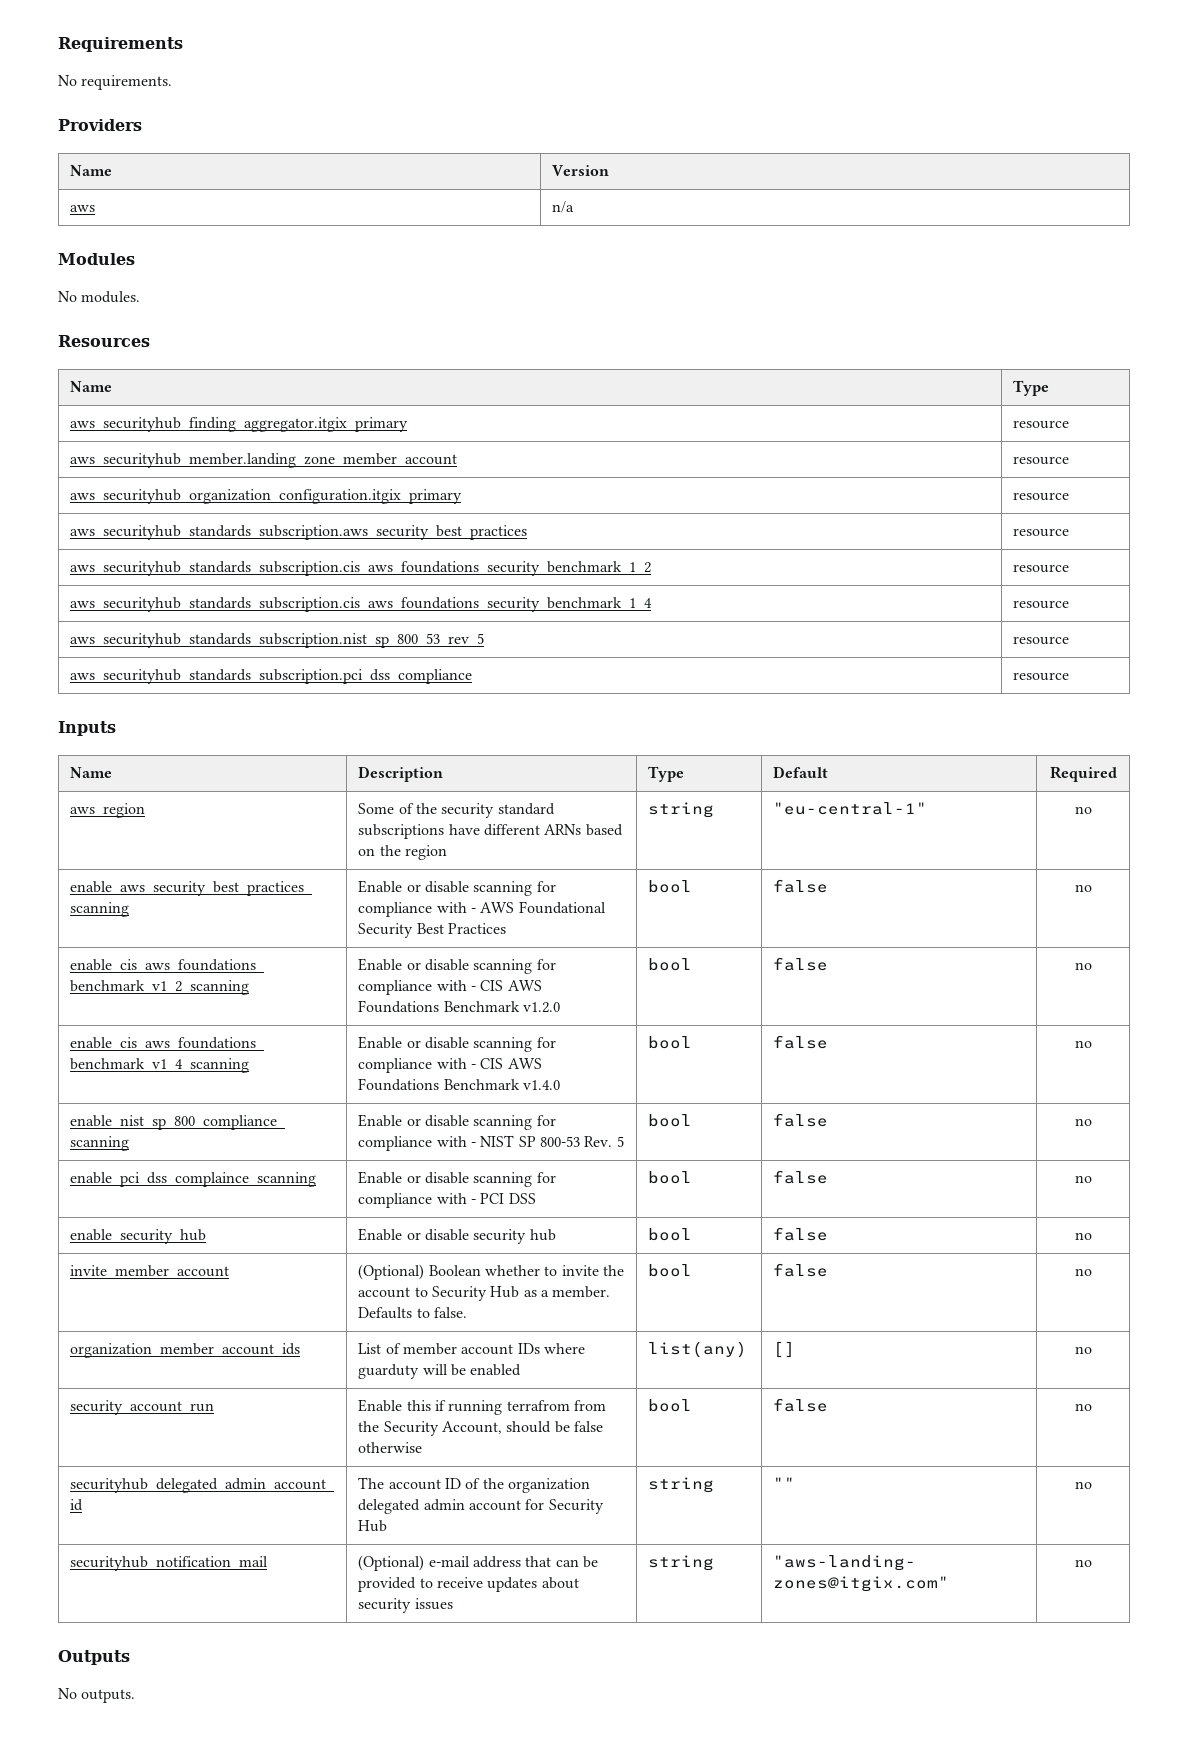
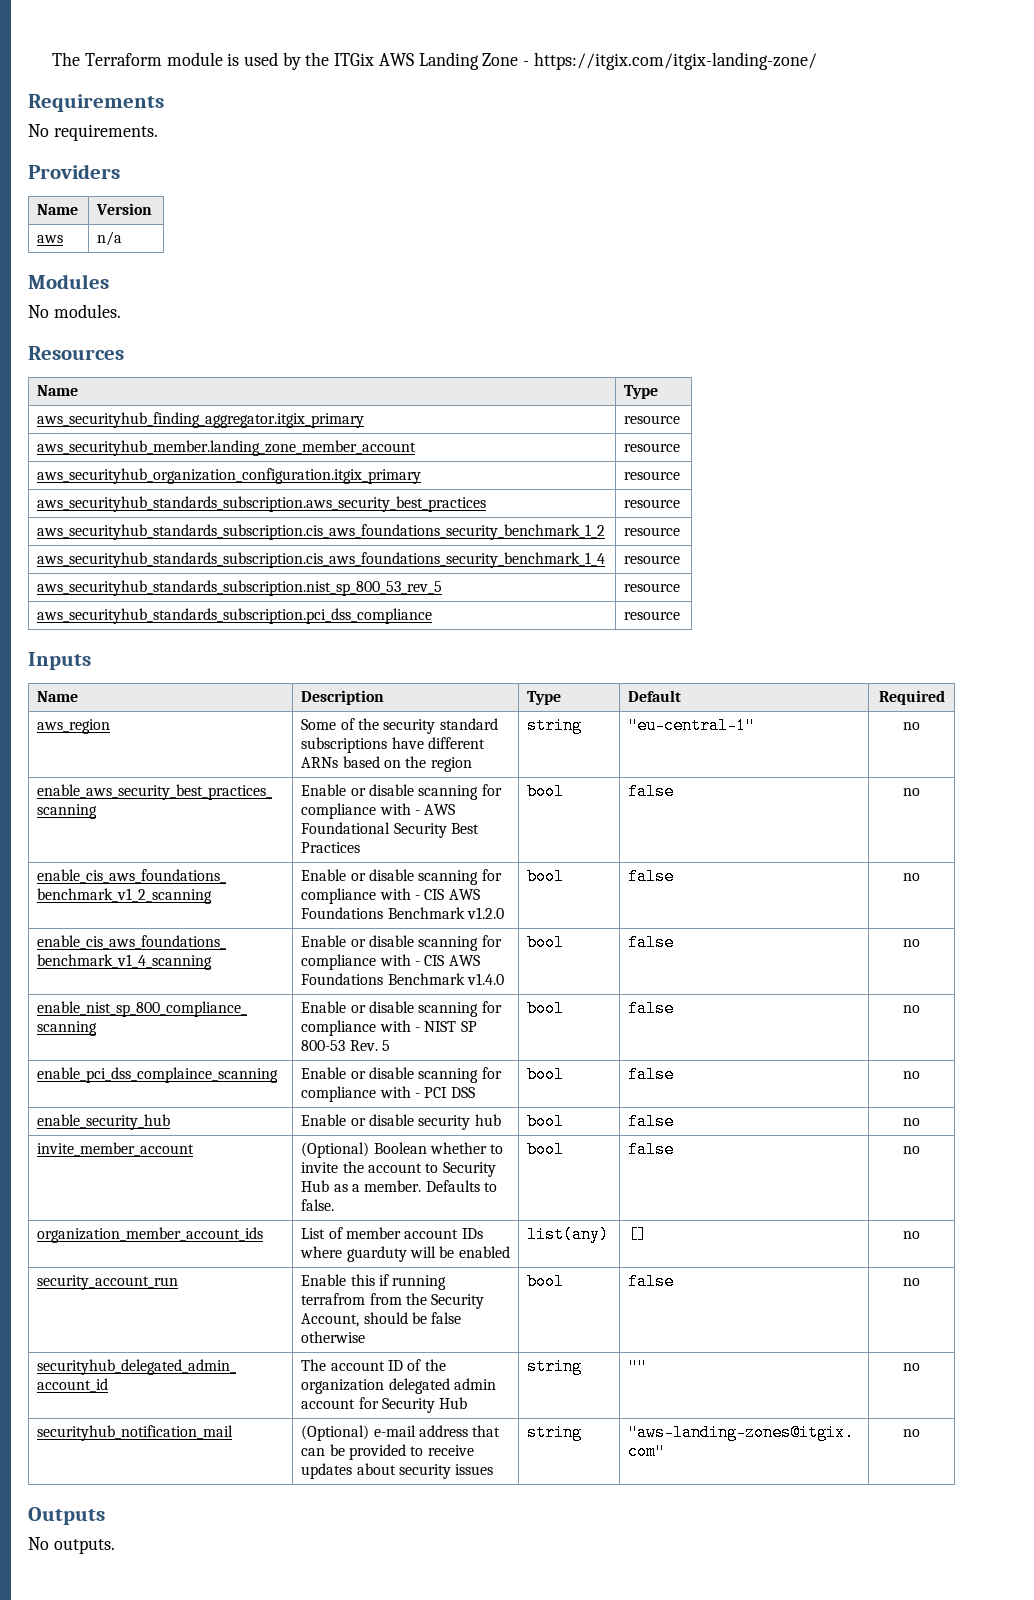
+ The Terraform module is used by the ITGix AWS Landing Zone - https://itgix.com/itgix-landing-zone/

